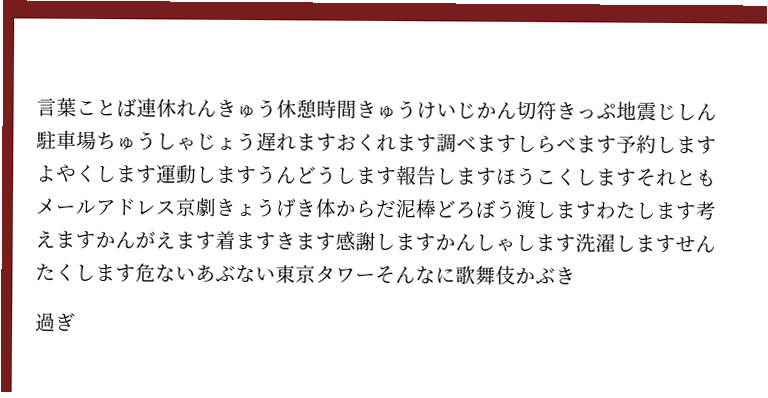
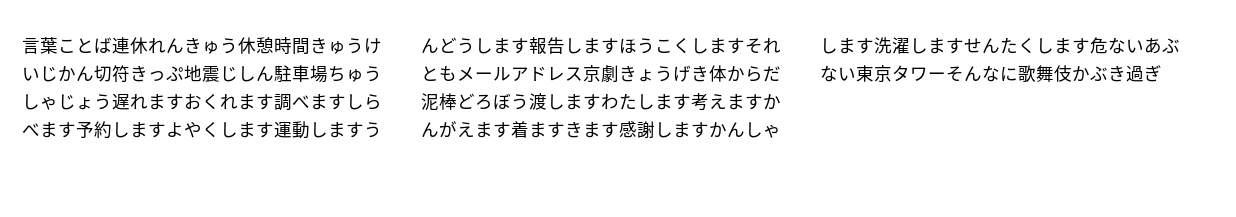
- 言葉ことば連休れんきゅう休憩時間きゅうけいじかん切符きっぷ地震じしん駐車場ちゅうしゃじょう遅れますおくれます調べますしらべます予約しますよやくします運動しますうんどうします報告しますほうこくしますそれともメールアドレス京劇きょうげき体からだ泥棒どろぼう渡しますわたします考えますかんがえます着ますきます感謝しますかんしゃします洗濯しますせんたくします危ないあぶない東京タワーそんなに歌舞伎かぶき
- 過ぎ
+ 言葉ことば連休れんきゅう休憩時間きゅうけいじかん切符きっぷ地震じしん駐車場ちゅうしゃじょう遅れますおくれます調べますしらべます予約しますよやくします運動しますうんどうします報告しますほうこくしますそれともメールアドレス京劇きょうげき体からだ泥棒どろぼう渡しますわたします考えますかんがえます着ますきます感謝しますかんしゃします洗濯しますせんたくします危ないあぶない東京タワーそんなに歌舞伎かぶき過ぎ

